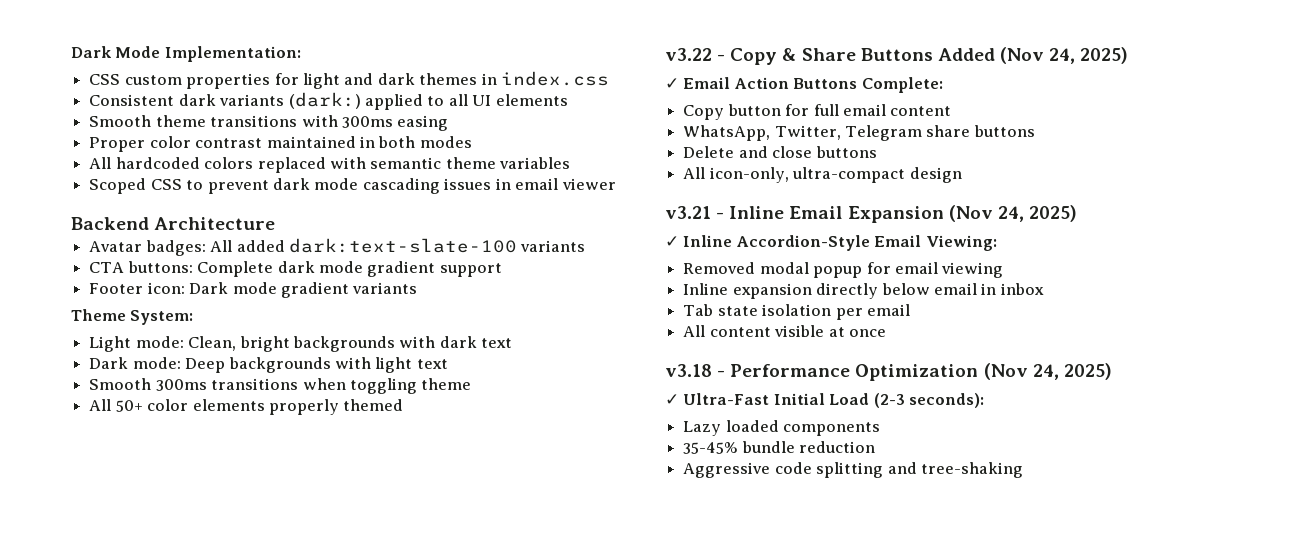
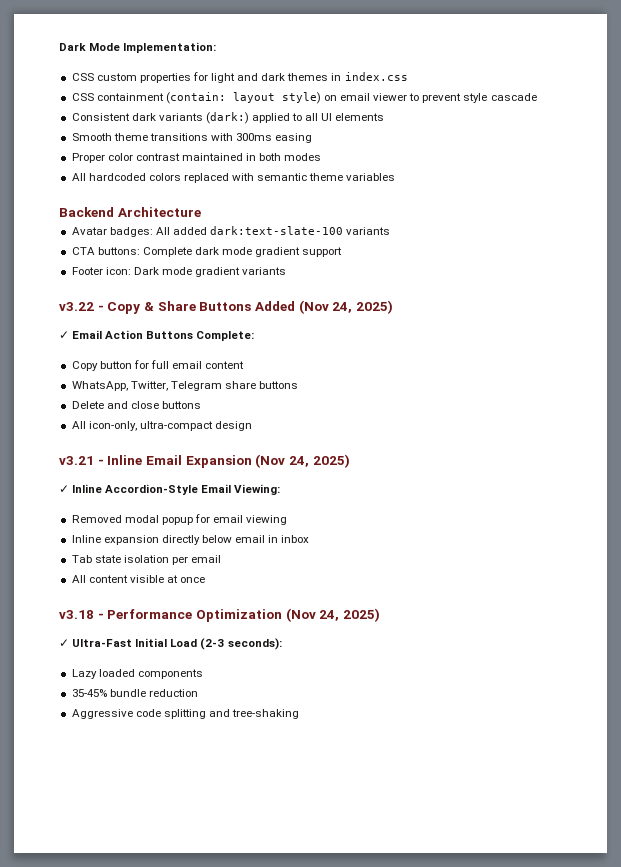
+ CSS containment (contain: layout style) on email viewer to prevent style cascade
- Scoped CSS to prevent dark mode cascading issues in email viewer
- Theme System:
- Light mode: Clean, bright backgrounds with dark text
- Dark mode: Deep backgrounds with light text
- Smooth 300ms transitions when toggling theme
- All 50+ color elements properly themed

